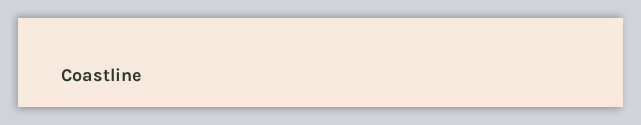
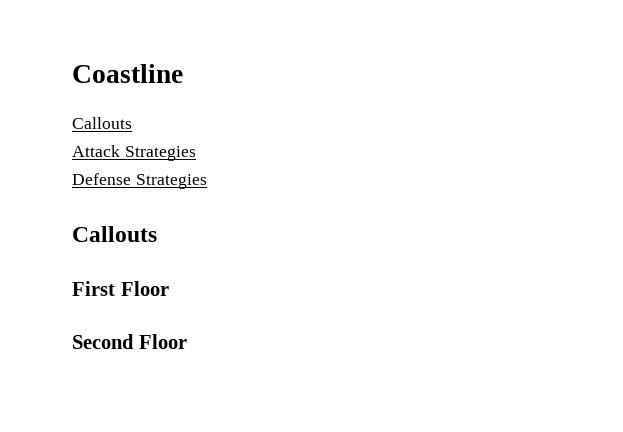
  Coastline
+ Callouts
+ Attack Strategies
+ Defense Strategies
+ Callouts
+ First Floor
+ Second Floor

